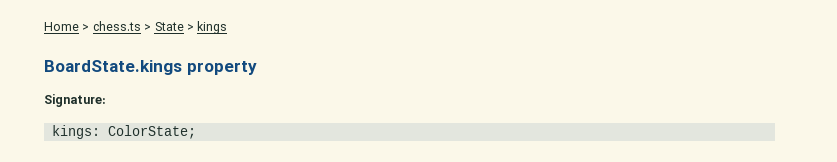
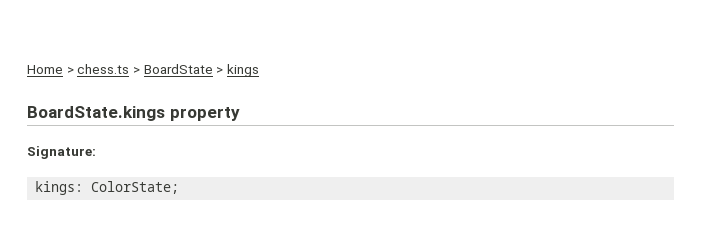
- Home > chess.ts > State > kings
+ Home > chess.ts > BoardState > kings

